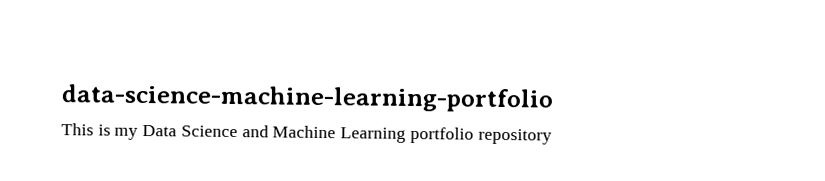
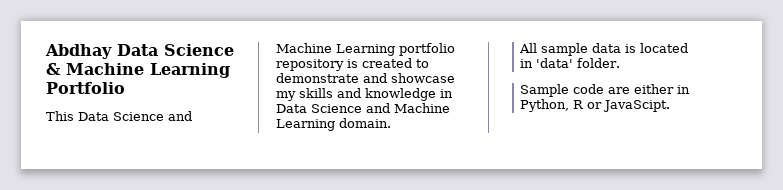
- data-science-machine-learning-portfolio
+ Abdhay Data Science & Machine Learning Portfolio
- This is my Data Science and Machine Learning portfolio repository
+ This Data Science and Machine Learning portfolio repository is created to demonstrate and showcase my skills and knowledge in Data Science and Machine Learning domain.
+ All sample data is located in 'data' folder.
+ Sample code are either in Python, R or JavaScipt.

